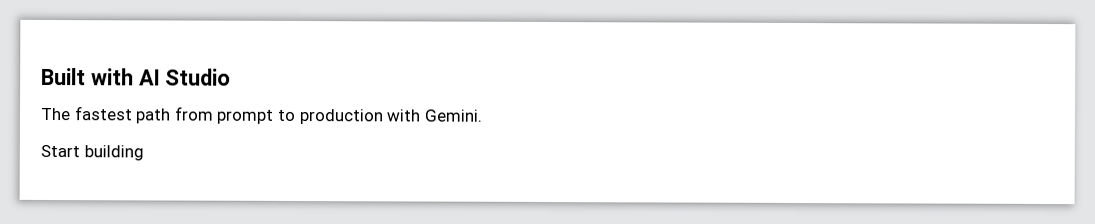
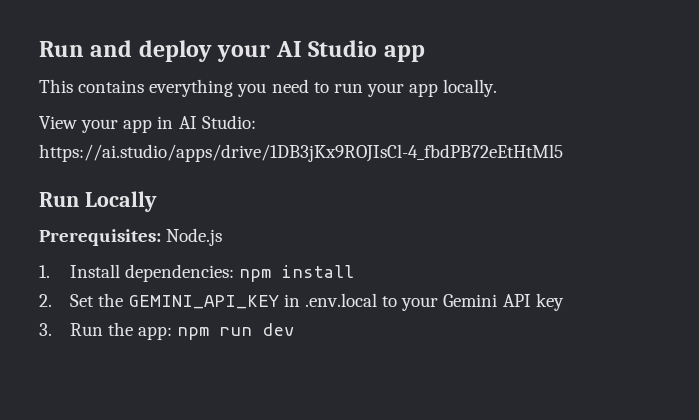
- Built with AI Studio
- The fastest path from prompt to production with Gemini.
- Start building
+ Run and deploy your AI Studio app
+ This contains everything you need to run your app locally.
+ View your app in AI Studio: https://ai.studio/apps/drive/1DB3jKx9ROJIsCl-4_fbdPB72eEtHtMl5
+ Run Locally
+ Prerequisites: Node.js
+ 1. Install dependencies: npm install
+ 2. Set the GEMINI_API_KEY in .env.local to your Gemini API key
+ 3. Run the app: npm run dev

